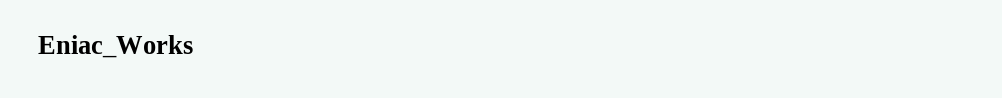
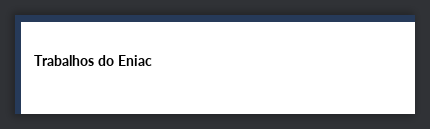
- Eniac_Works
+ Trabalhos do Eniac

